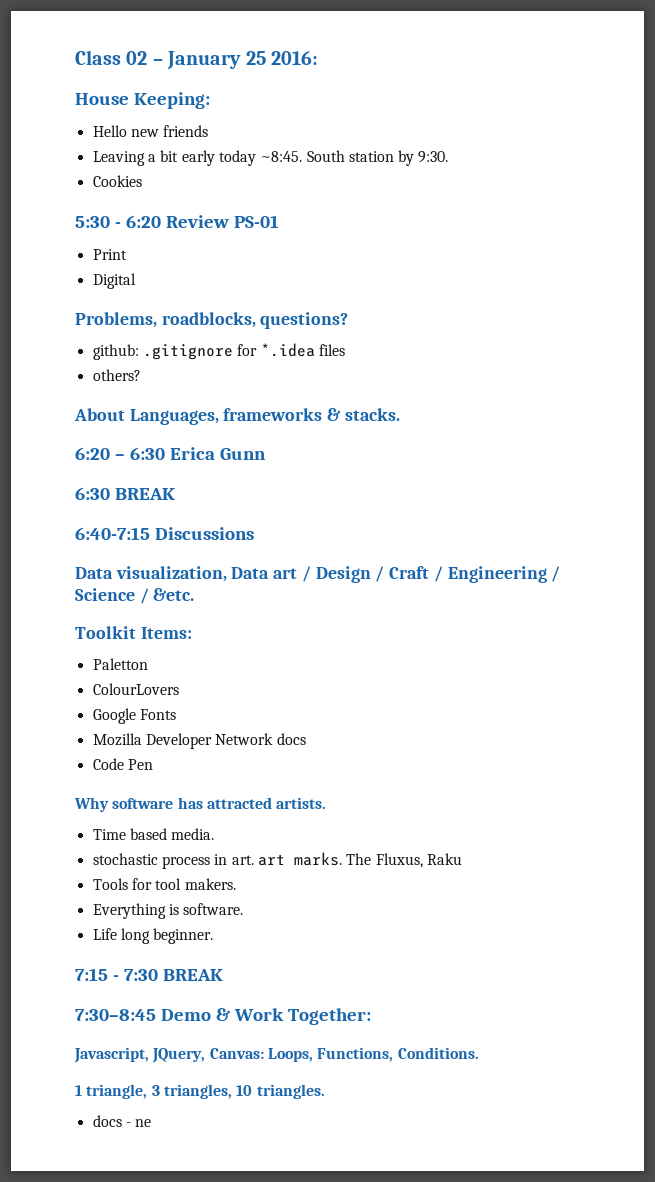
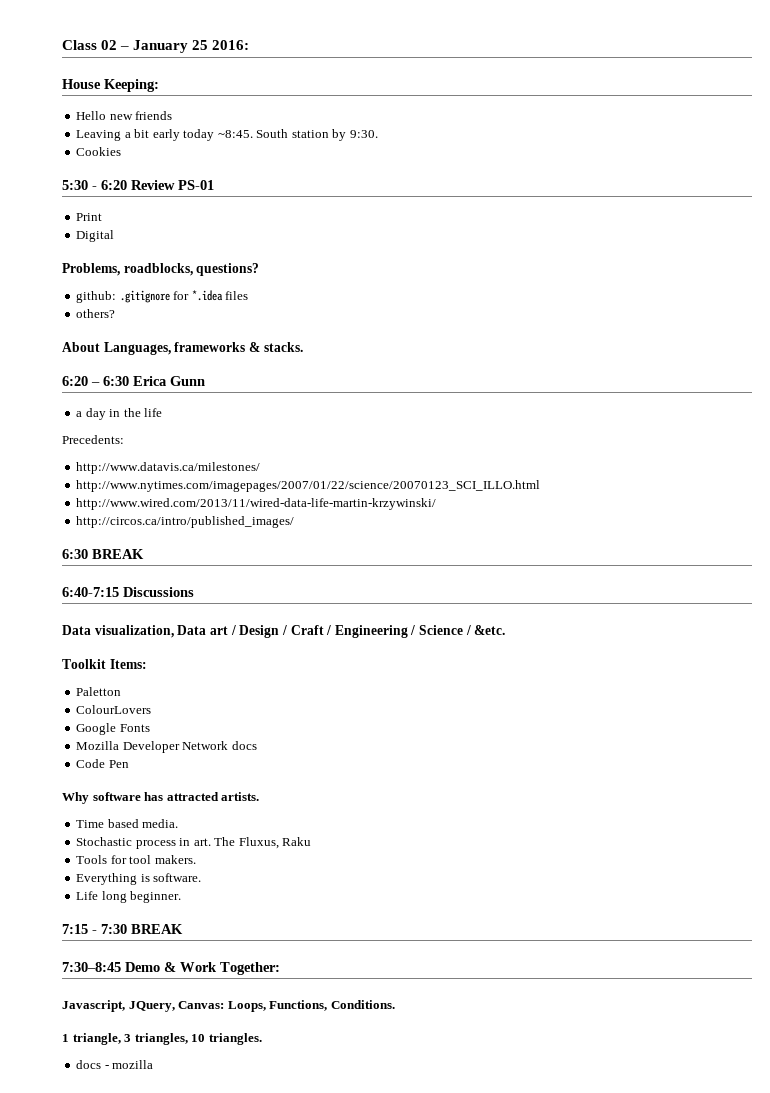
+ a day in the life
+ Precedents:
+ http://www.datavis.ca/milestones/
+ http://www.nytimes.com/imagepages/2007/01/22/science/20070123_SCI_ILLO.html
+ http://www.wired.com/2013/11/wired-data-life-martin-krzywinski/
+ http://circos.ca/intro/published_images/
- stochastic process in art. art marks. The Fluxus, Raku
+ Stochastic process in art. The Fluxus, Raku
- docs - ne
+ docs - mozilla

